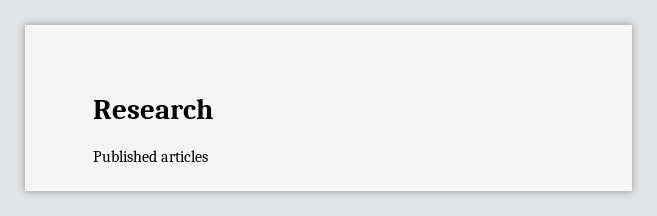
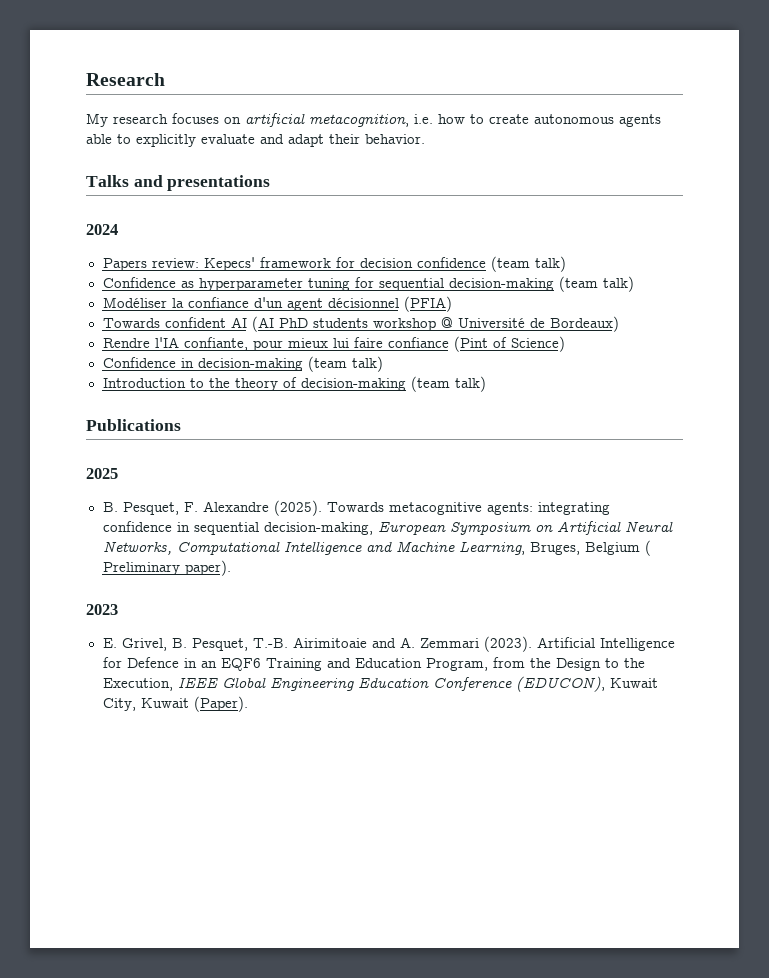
- Published articles
+ My research focuses on artificial metacognition, i.e. how to create autonomous agents able to explicitly evaluate and adapt their behavior.
+ Talks and presentations
+ 2024
+ Papers review: Kepecs' framework for decision confidence (team talk)
+ Confidence as hyperparameter tuning for sequential decision-making (team talk)
+ Modéliser la confiance d'un agent décisionnel (PFIA)
+ Towards confident AI (AI PhD students workshop @ Université de Bordeaux)
+ Rendre l'IA confiante, pour mieux lui faire confiance (Pint of Science)
+ Confidence in decision-making (team talk)
+ Introduction to the theory of decision-making (team talk)
+ Publications
+ 2025
+ B. Pesquet, F. Alexandre (2025). Towards metacognitive agents: integrating confidence in sequential decision-making, European Symposium on Artificial Neural Networks, Computational Intelligence and Machine Learning, Bruges, Belgium ( Preliminary paper).
+ 2023
+ E. Grivel, B. Pesquet, T.-B. Airimitoaie and A. Zemmari (2023). Artificial Intelligence for Defence in an EQF6 Training and Education Program, from the Design to the Execution, IEEE Global Engineering Education Conference (EDUCON), Kuwait City, Kuwait (Paper).

